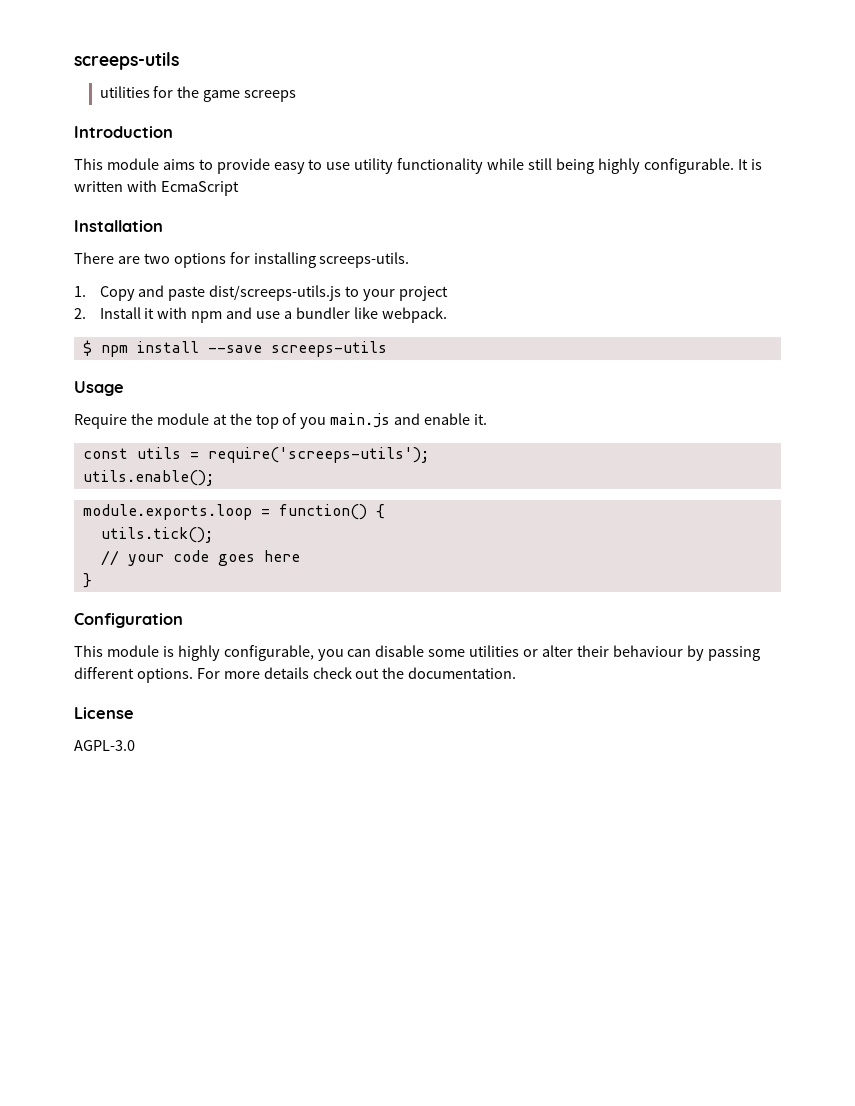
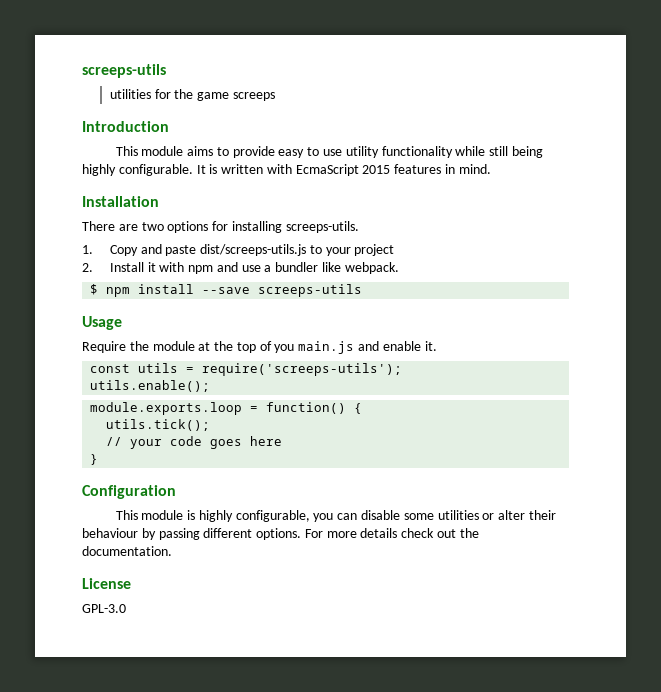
- It is written with EcmaScript
+ It is written with EcmaScript 2015 features in mind.
- AGPL-3.0
+ GPL-3.0

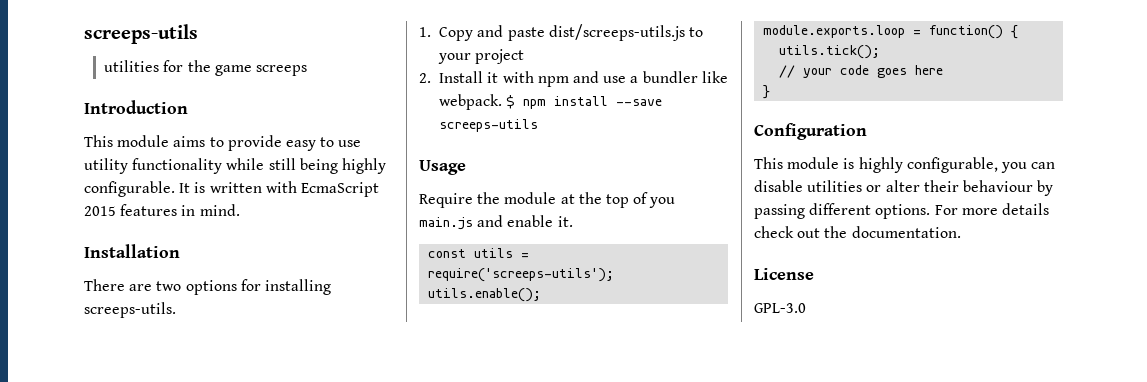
- 2. Install it with npm and use a bundler like webpack.
- $ npm install --save screeps-utils
+ 2. Install it with npm and use a bundler like webpack. $ npm install --save screeps-utils
- This module is highly configurable, you can disable some utilities or alter their behaviour by passing different options.
+ This module is highly configurable, you can disable utilities or alter their behaviour by passing different options.

